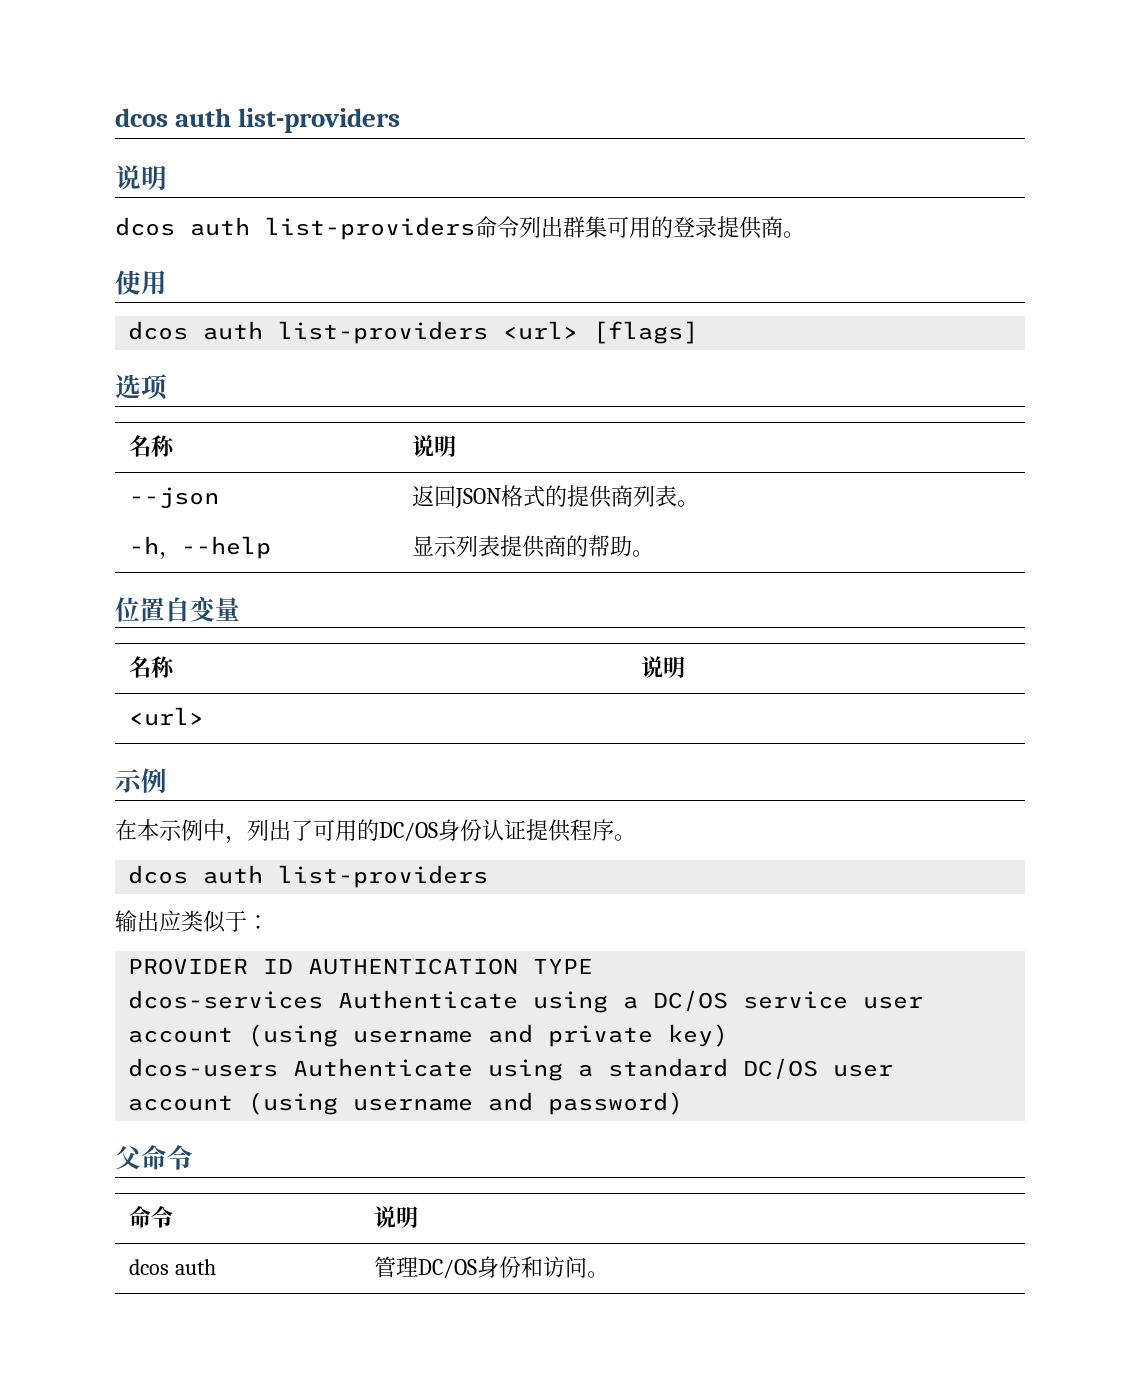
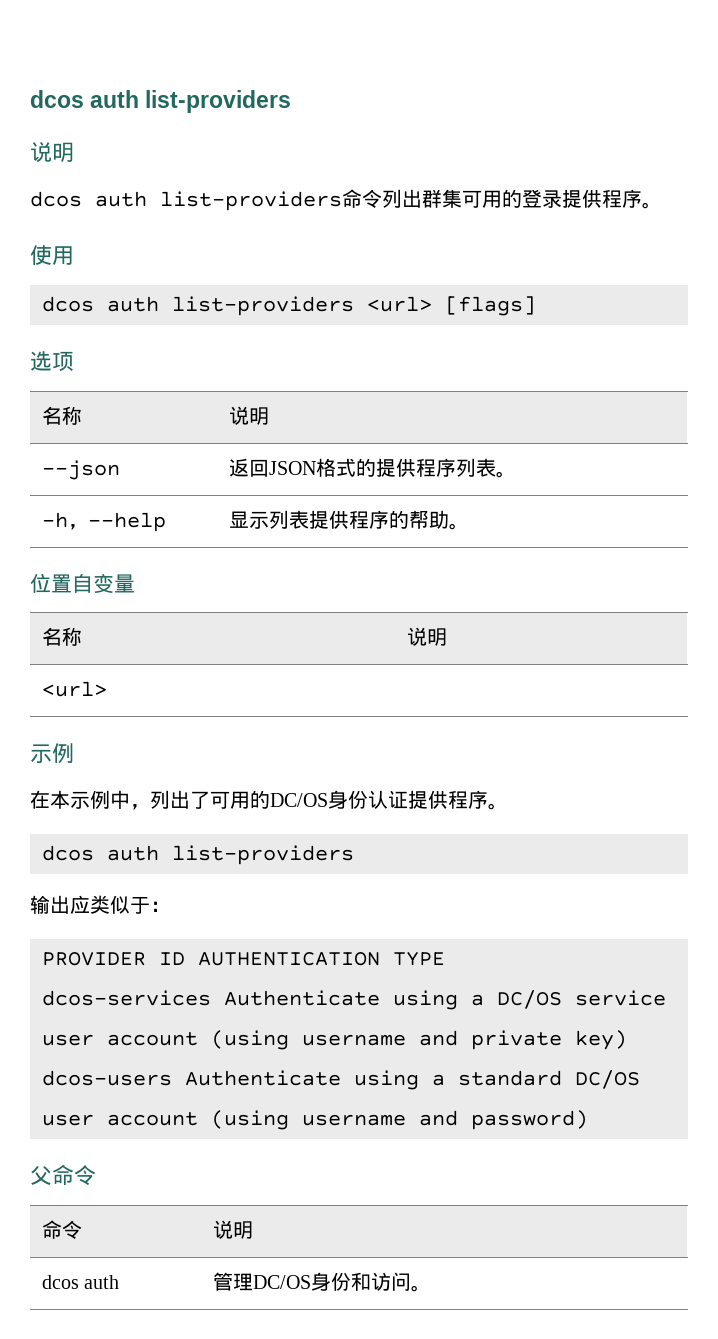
- dcos auth list-providers命令列出群集可用的登录提供商。
+ dcos auth list-providers命令列出群集可用的登录提供程序。
- --json | 返回JSON格式的提供商列表。
+ --json | 返回JSON格式的提供程序列表。
- -h，--help | 显示列表提供商的帮助。
+ -h，--help | 显示列表提供程序的帮助。

